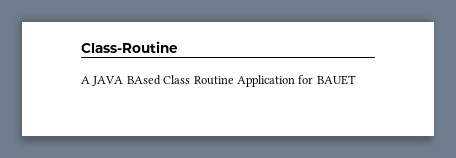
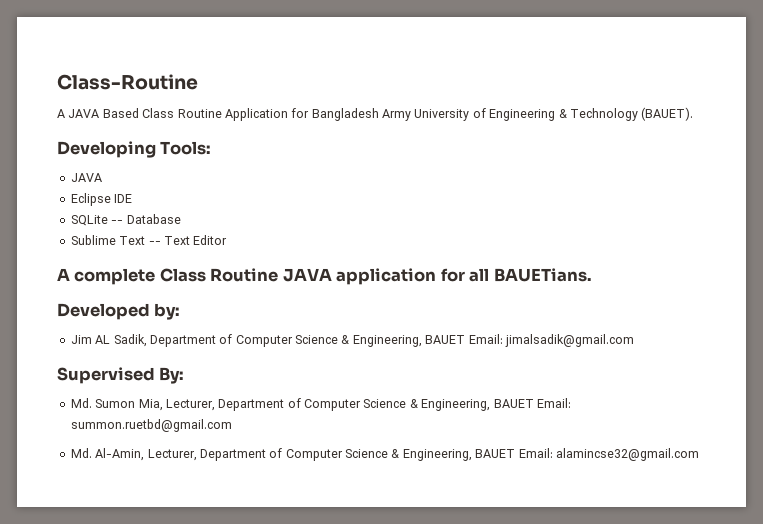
- A JAVA BAsed Class Routine Application for BAUET
+ A JAVA Based Class Routine Application for Bangladesh Army University of Engineering & Technology (BAUET).
+ Developing Tools:
+ JAVA
+ Eclipse IDE
+ SQLite -- Database
+ Sublime Text -- Text Editor
+ A complete Class Routine JAVA application for all BAUETians.
+ Developed by:
+ Jim AL Sadik, Department of Computer Science & Engineering, BAUET Email: jimalsadik@gmail.com
+ Supervised By:
+ Md. Sumon Mia, Lecturer, Department of Computer Science & Engineering, BAUET Email: summon.ruetbd@gmail.com
+ Md. Al-Amin, Lecturer, Department of Computer Science & Engineering, BAUET Email: alamincse32@gmail.com

